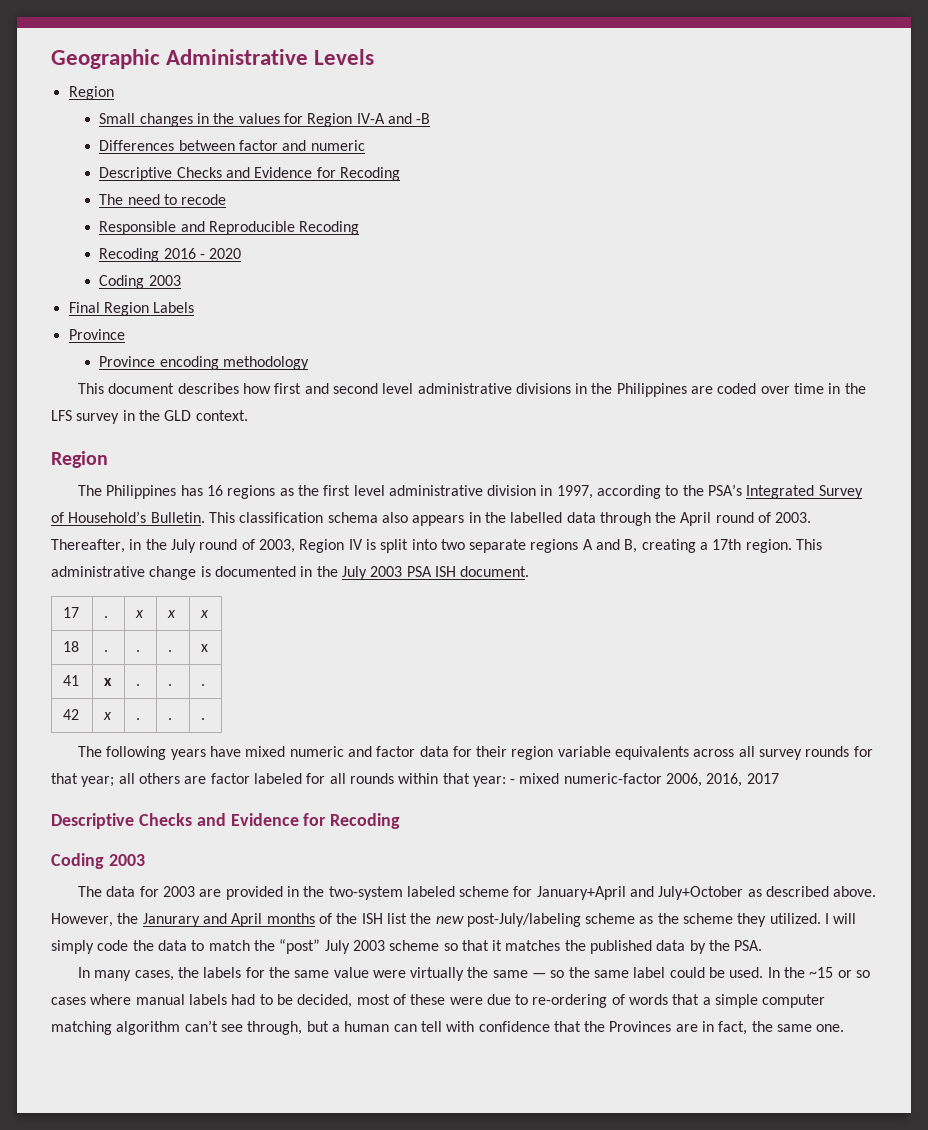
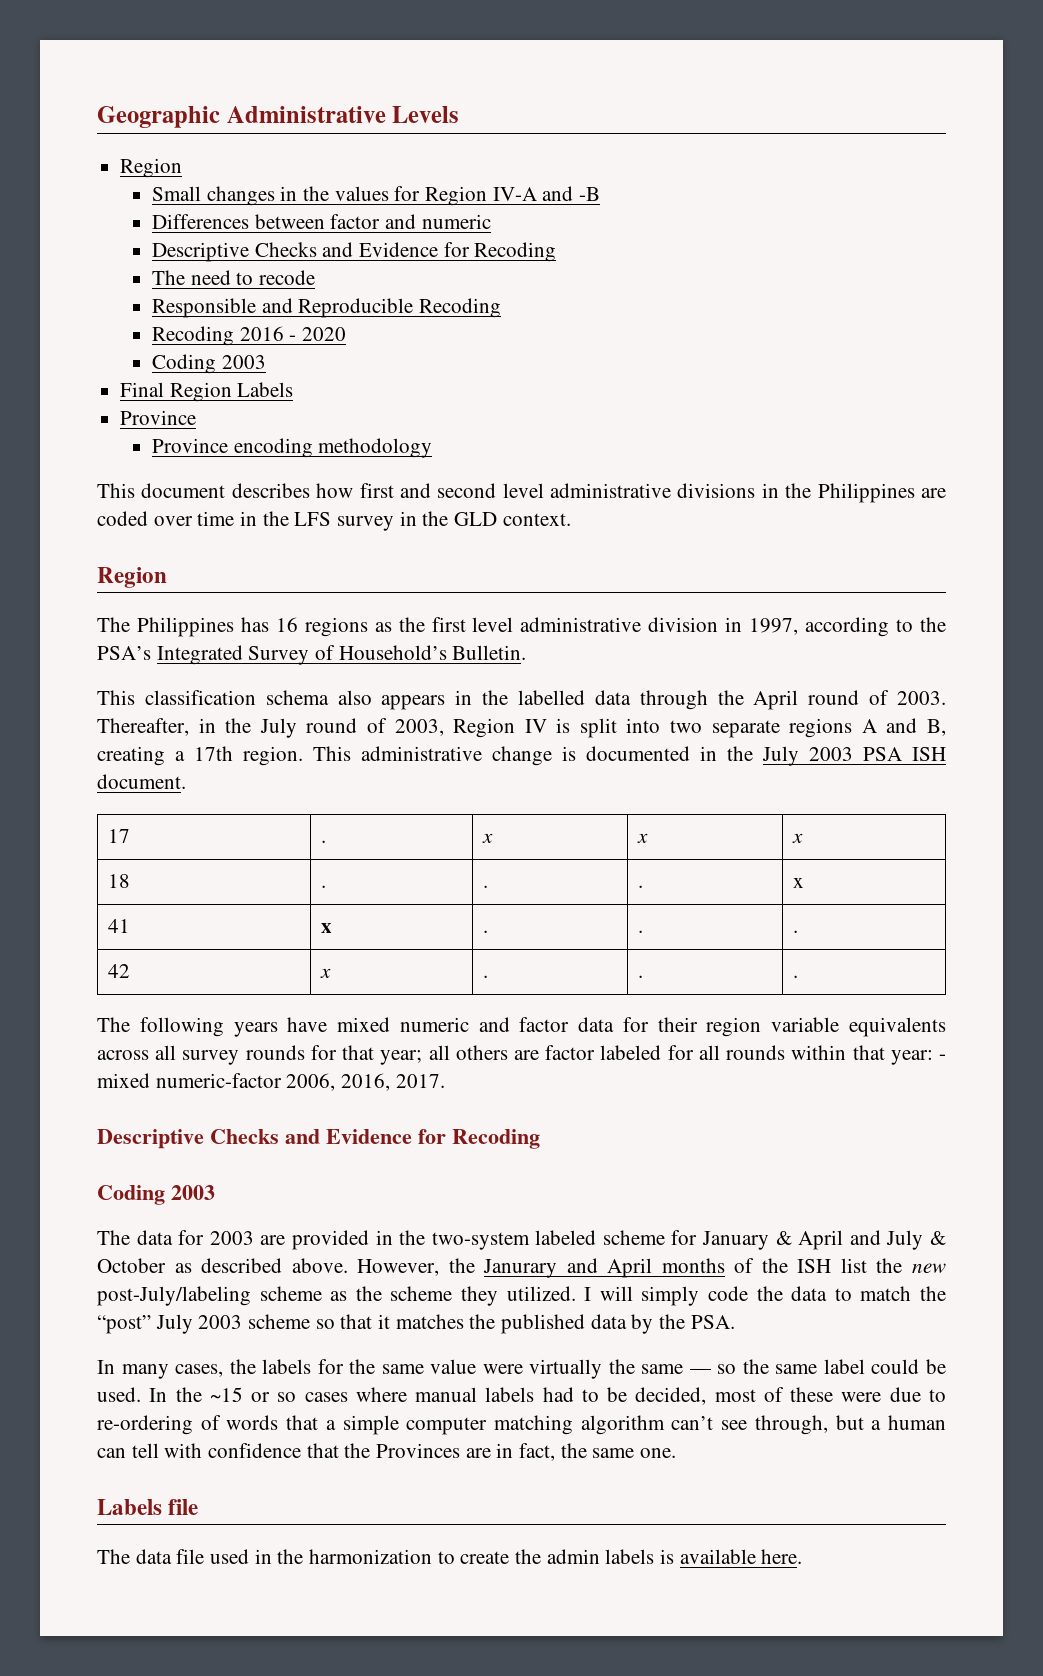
- The Philippines has 16 regions as the first level administrative division in 1997, according to the PSA’s Integrated Survey of Household’s Bulletin. This classification schema also appears in the labelled data through the April round of 2003.
+ The Philippines has 16 regions as the first level administrative division in 1997, according to the PSA’s Integrated Survey of Household’s Bulletin.
+ This classification schema also appears in the labelled data through the April round of 2003.
- The following years have mixed numeric and factor data for their region variable equivalents across all survey rounds for that year; all others are factor labeled for all rounds within that year: - mixed numeric-factor 2006, 2016, 2017
+ The following years have mixed numeric and factor data for their region variable equivalents across all survey rounds for that year; all others are factor labeled for all rounds within that year: - mixed numeric-factor 2006, 2016, 2017.
- The data for 2003 are provided in the two-system labeled scheme for January+April and July+October as described above.
+ The data for 2003 are provided in the two-system labeled scheme for January & April and July & October as described above.
+ Labels file
+ The data file used in the harmonization to create the admin labels is available here.

